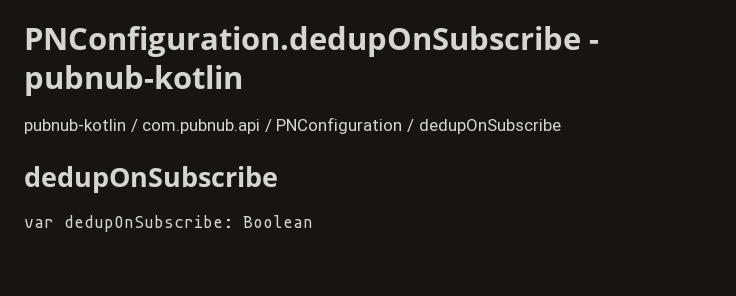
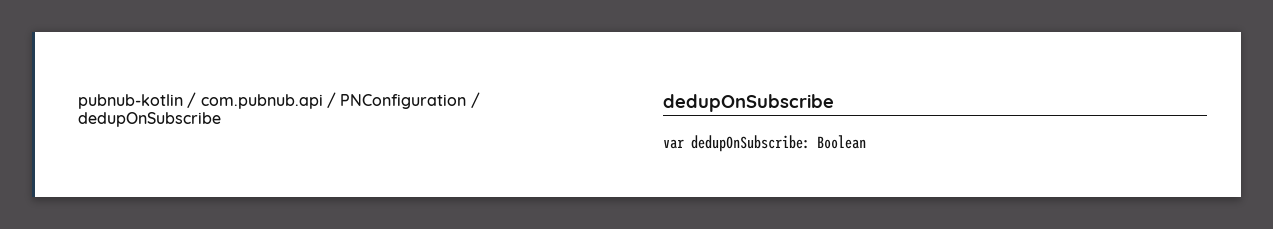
- PNConfiguration.dedupOnSubscribe - pubnub-kotlin

